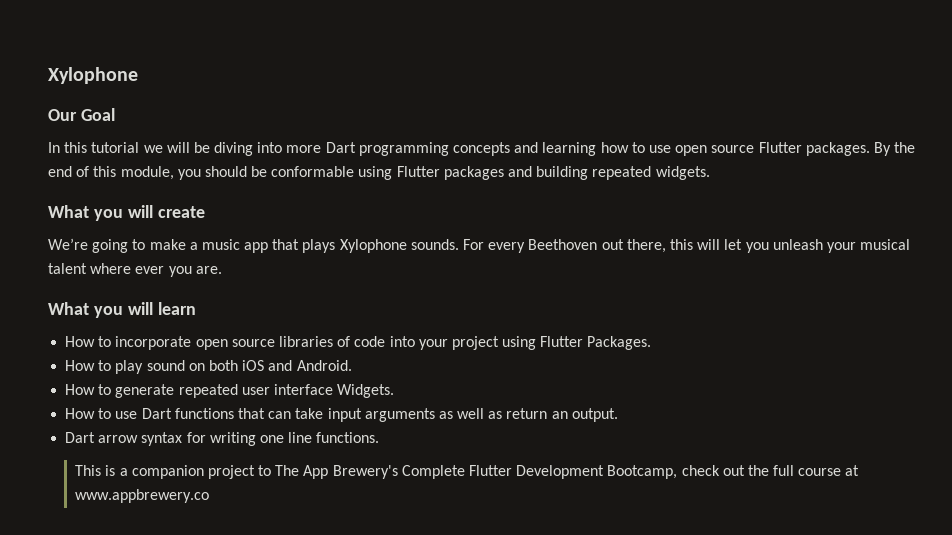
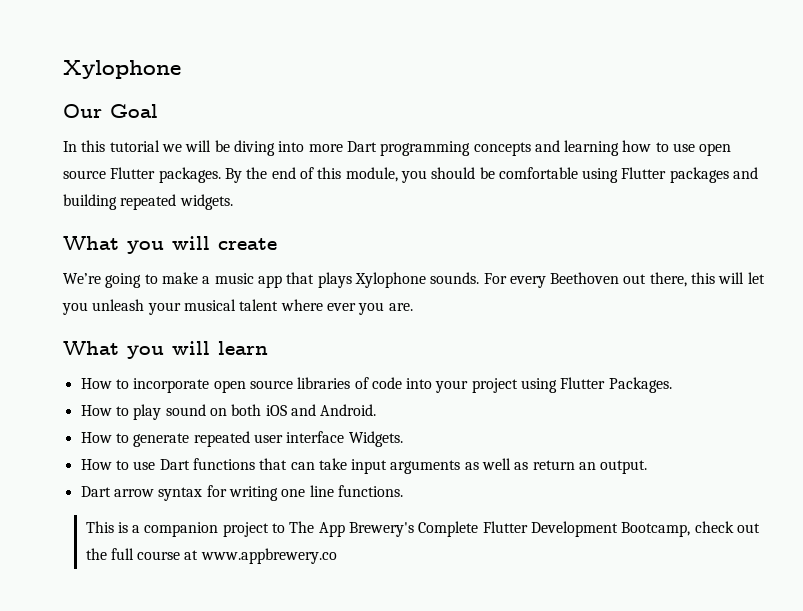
- By the end of this module, you should be conformable using Flutter packages and building repeated widgets.
+ By the end of this module, you should be comfortable using Flutter packages and building repeated widgets.

